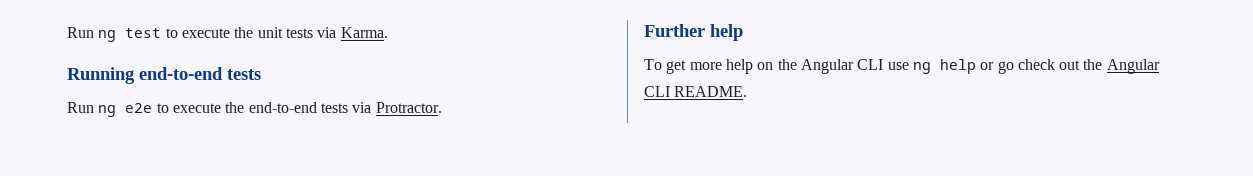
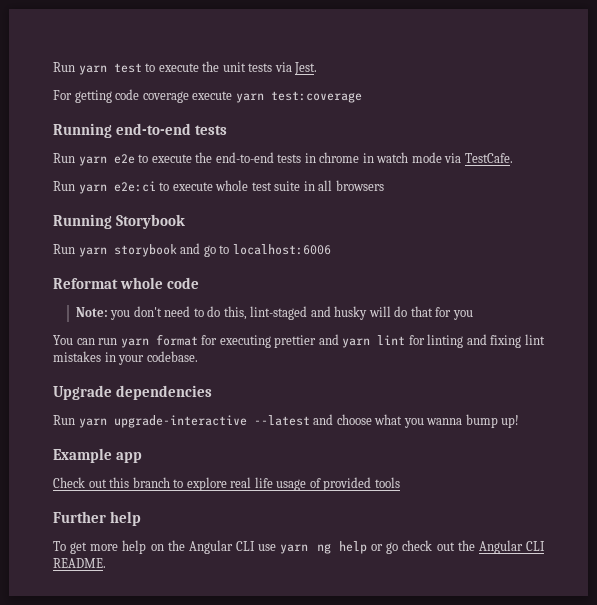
- Run ng test to execute the unit tests via Karma.
+ Run yarn test to execute the unit tests via Jest.
+ For getting code coverage execute yarn test:coverage
- Run ng e2e to execute the end-to-end tests via Protractor.
+ Run yarn e2e to execute the end-to-end tests in chrome in watch mode via TestCafe.
+ Run yarn e2e:ci to execute whole test suite in all browsers
+ Running Storybook
+ Run yarn storybook and go to localhost:6006
+ Reformat whole code
+ Note: you don't need to do this, lint-staged and husky will do that for you
+ You can run yarn format for executing prettier and yarn lint for linting and fixing lint mistakes in your codebase.
+ Upgrade dependencies
+ Run yarn upgrade-interactive --latest and choose what you wanna bump up!
+ Example app
+ Check out this branch to explore real life usage of provided tools
- To get more help on the Angular CLI use ng help or go check out the Angular CLI README.
+ To get more help on the Angular CLI use yarn ng help or go check out the Angular CLI README.

